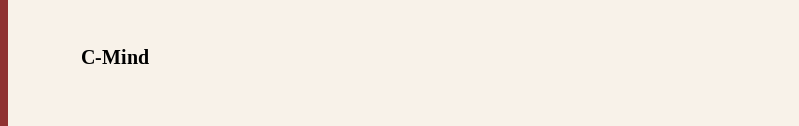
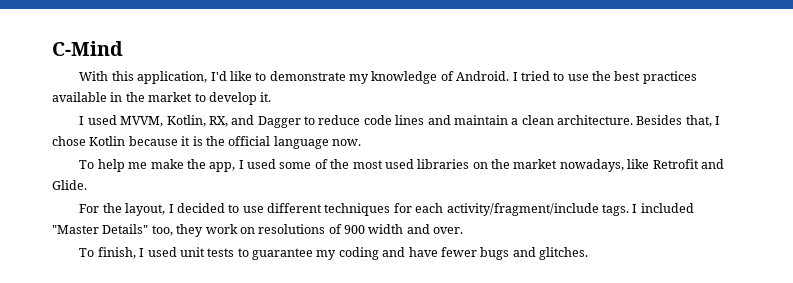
+ With this application, I'd like to demonstrate my knowledge of Android. I tried to use the best practices available in the market to develop it.
+ I used MVVM, Kotlin, RX, and Dagger to reduce code lines and maintain a clean architecture. Besides that, I chose Kotlin because it is the official language now.
+ To help me make the app, I used some of the most used libraries on the market nowadays, like Retrofit and Glide.
+ For the layout, I decided to use different techniques for each activity/fragment/include tags. I included "Master Details" too, they work on resolutions of 900 width and over.
+ To finish, I used unit tests to guarantee my coding and have fewer bugs and glitches.

